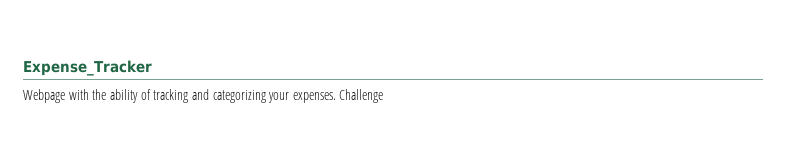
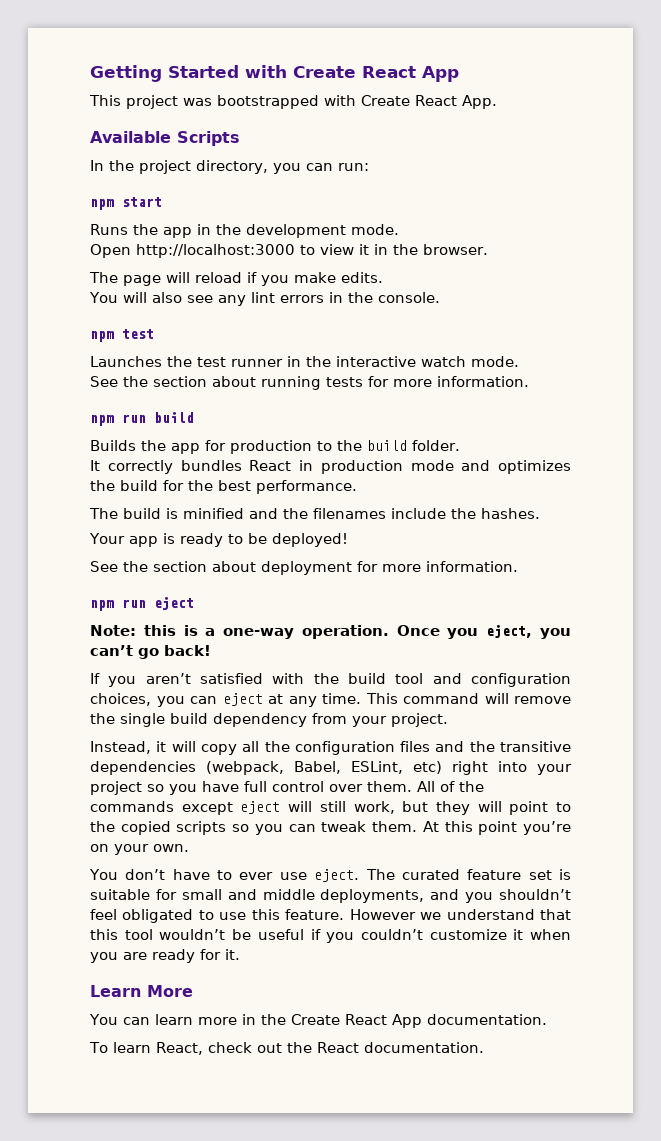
- Expense_Tracker
- Webpage with the ability of tracking and categorizing your expenses. Challenge
+ Getting Started with Create React App
+ This project was bootstrapped with Create React App.
+ Available Scripts
+ In the project directory, you can run:
+ npm start
+ Runs the app in the development mode.
+ Open http://localhost:3000 to view it in the browser.
+ The page will reload if you make edits.
+ You will also see any lint errors in the console.
+ npm test
+ Launches the test runner in the interactive watch mode.
+ See the section about running tests for more information.
+ npm run build
+ Builds the app for production to the build folder.
+ It correctly bundles React in production mode and optimizes the build for the best performance.
+ The build is minified and the filenames include the hashes.
+ Your app is ready to be deployed!
+ See the section about deployment for more information.
+ npm run eject
+ Note: this is a one-way operation. Once you eject, you can’t go back!
+ If you aren’t satisfied with the build tool and configuration choices, you can eject at any time. This command will remove the single build dependency from your project.
+ Instead, it will copy all the configuration files and the transitive dependencies (webpack, Babel, ESLint, etc) right into your project so you have full control over them. All of the commands except eject will still work, but they will point to the copied scripts so you can tweak them. At this point you’re on your own.
+ You don’t have to ever use eject. The curated feature set is suitable for small and middle deployments, and you shouldn’t feel obligated to use this feature. However we understand that this tool wouldn’t be useful if you couldn’t customize it when you are ready for it.
+ Learn More
+ You can learn more in the Create React App documentation.
+ To learn React, check out the React documentation.

